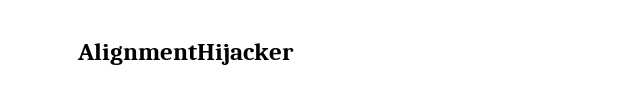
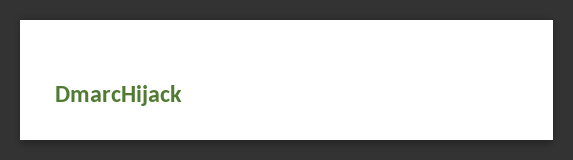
- AlignmentHijacker
+ DmarcHijack

